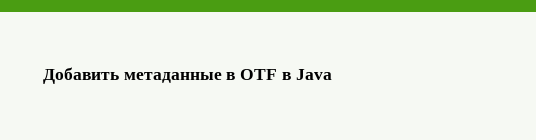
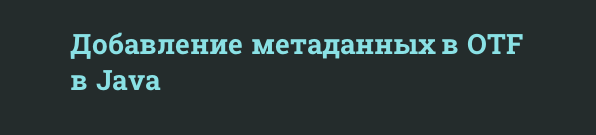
- Добавить метаданные в OTF в Java
+ Добавление метаданных в OTF в Java

